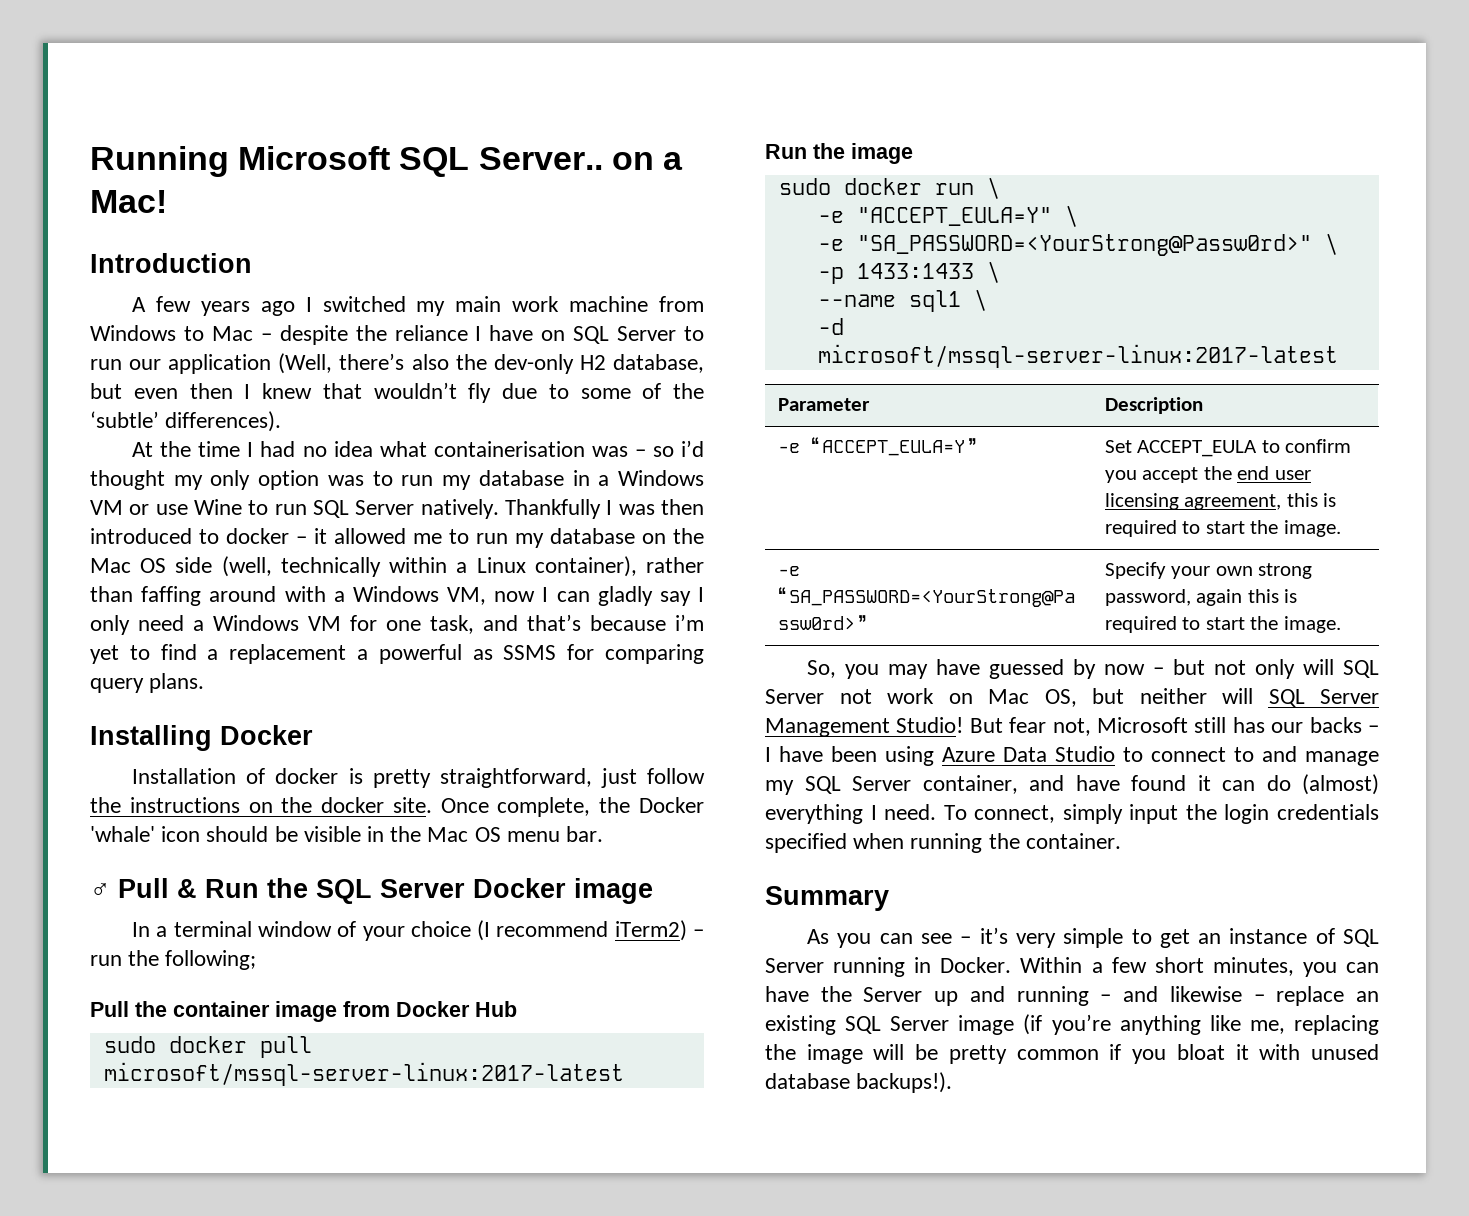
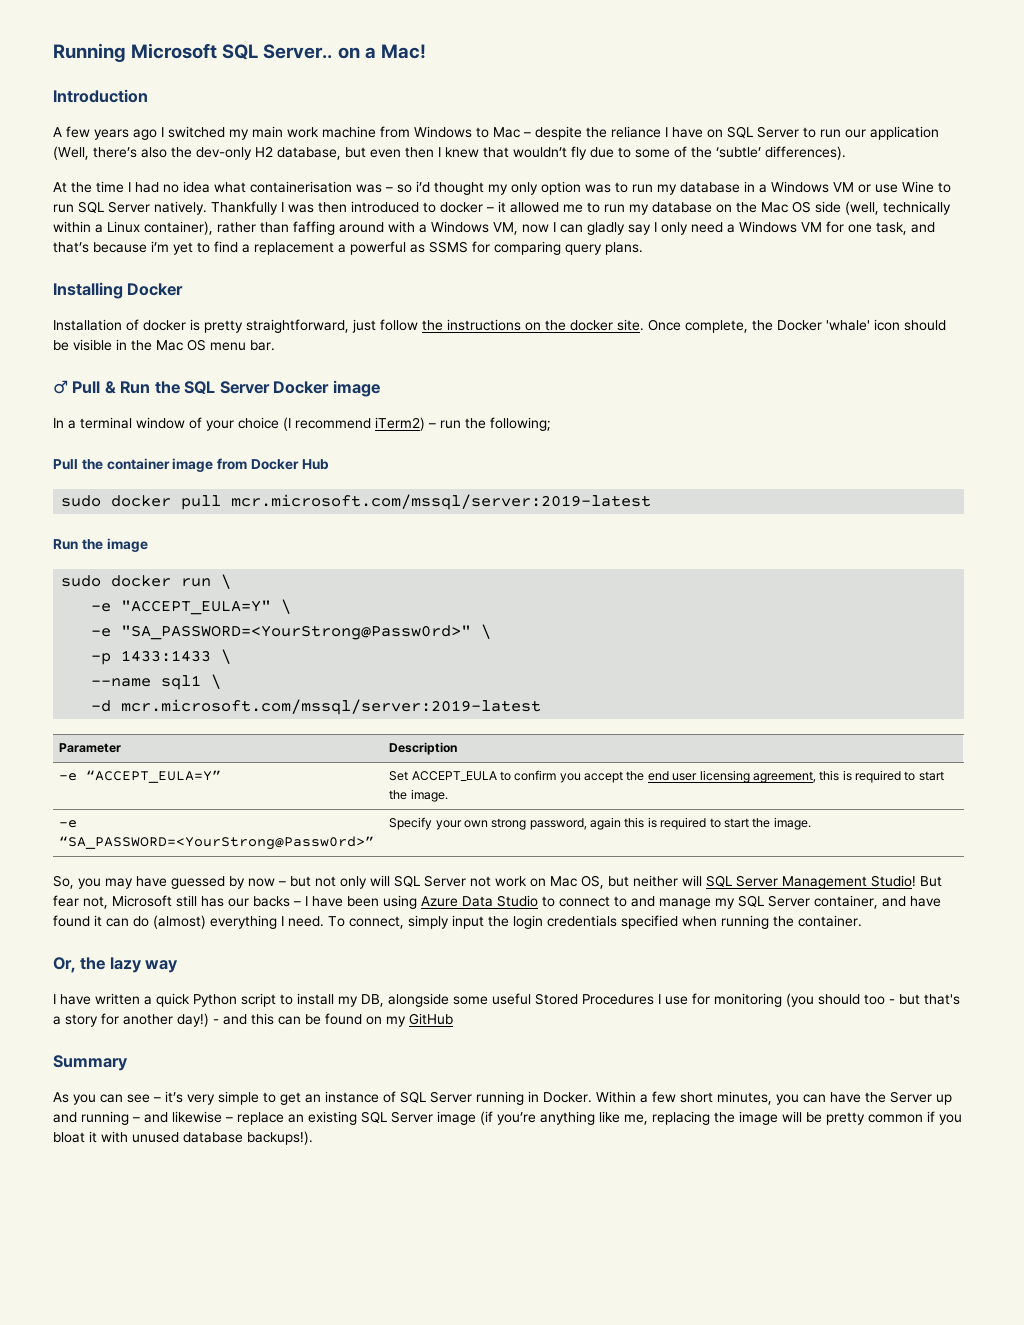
- sudo docker pull microsoft/mssql-server-linux:2017-latest
+ sudo docker pull mcr.microsoft.com/mssql/server:2019-latest
- -d microsoft/mssql-server-linux:2017-latest
+ -d mcr.microsoft.com/mssql/server:2019-latest
+ Or, the lazy way
+ I have written a quick Python script to install my DB, alongside some useful Stored Procedures I use for monitoring (you should too - but that's a story for another day!) - and this can be found on my GitHub

